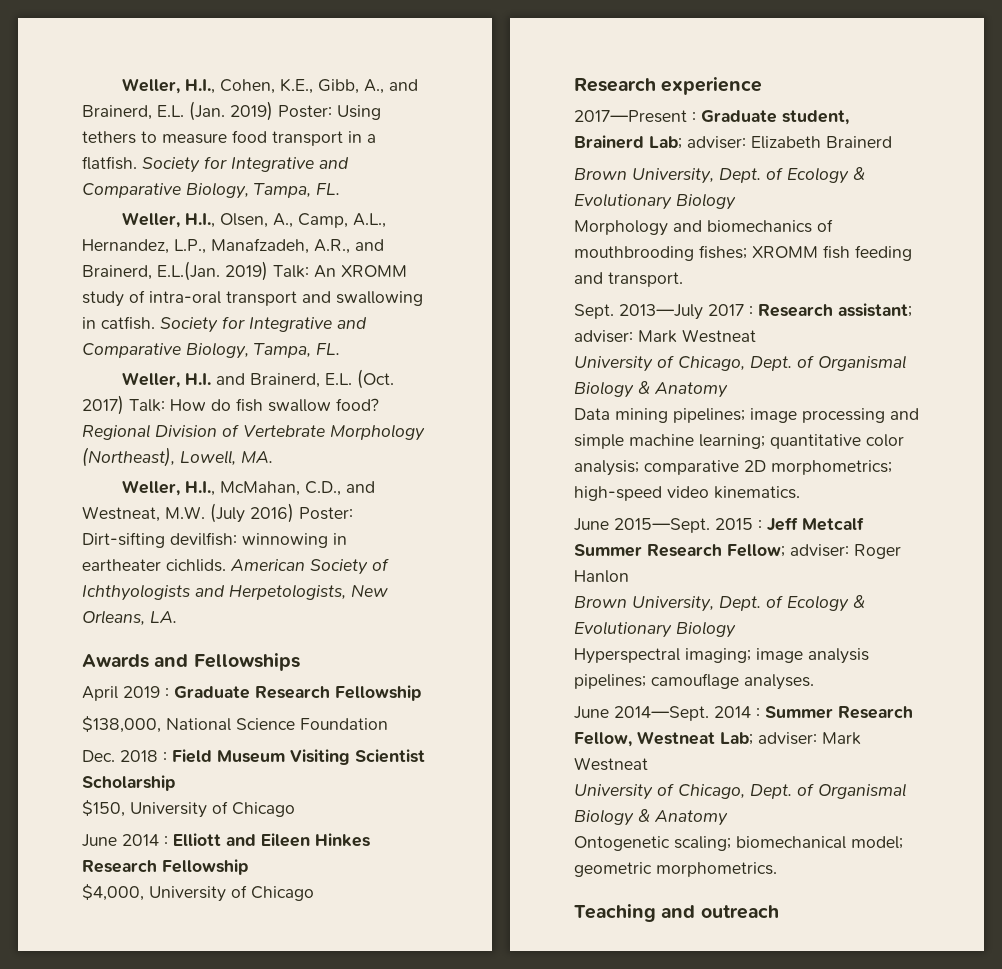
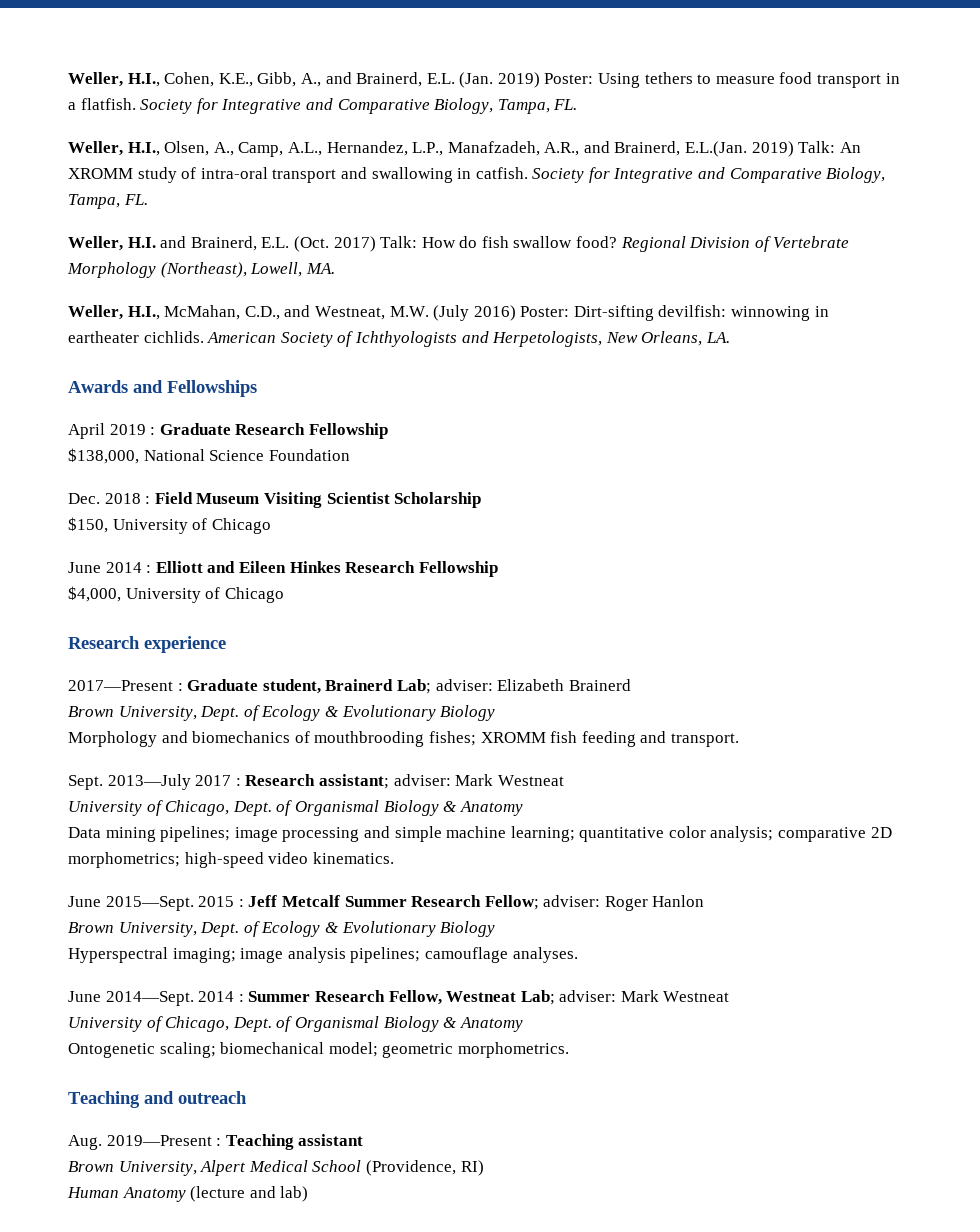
+ Aug. 2019—Present : Teaching assistant
+ Brown University, Alpert Medical School (Providence, RI)
+ Human Anatomy (lecture and lab)

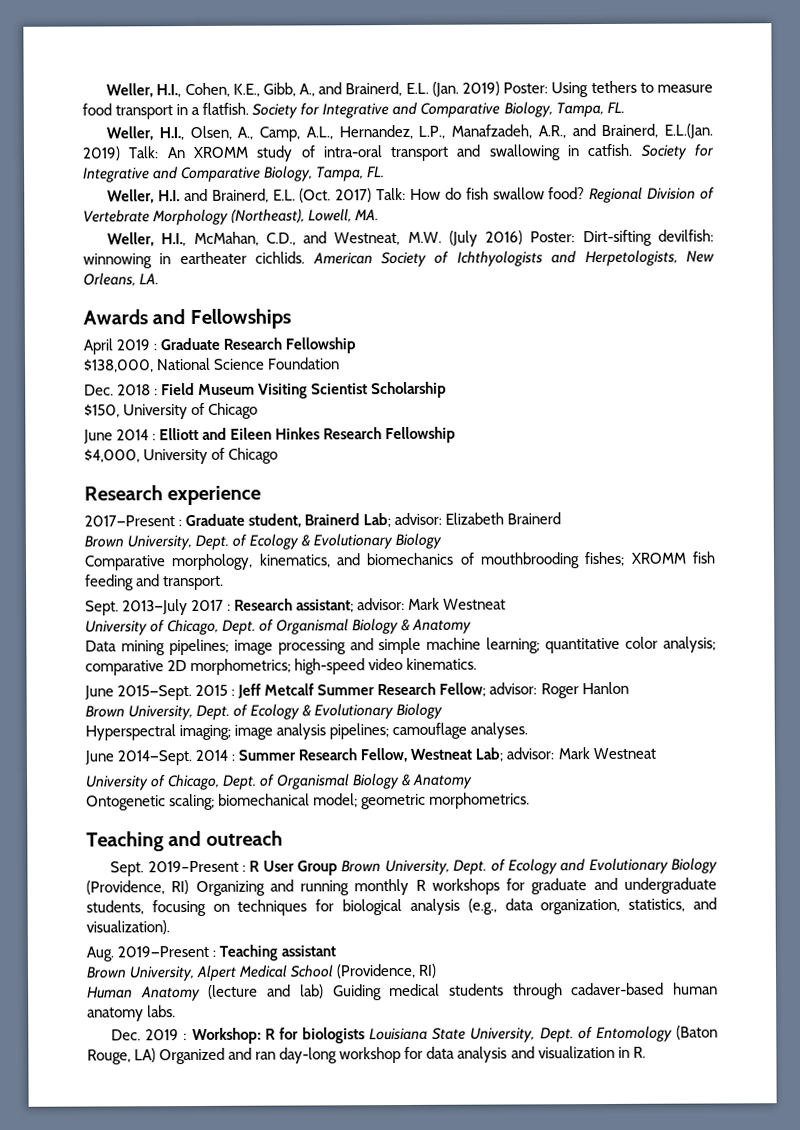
- 2017—Present : Graduate student, Brainerd Lab; adviser: Elizabeth Brainerd
+ 2017—Present : Graduate student, Brainerd Lab; advisor: Elizabeth Brainerd
- Morphology and biomechanics of mouthbrooding fishes; XROMM fish feeding and transport.
+ Comparative morphology, kinematics, and biomechanics of mouthbrooding fishes; XROMM fish feeding and transport.
- 2013—July 2017 : Research assistant; adviser: Mark Westneat
+ 2013—July 2017 : Research assistant; advisor: Mark Westneat
- 2015 : Jeff Metcalf Summer Research Fellow; adviser: Roger Hanlon
+ 2015 : Jeff Metcalf Summer Research Fellow; advisor: Roger Hanlon
- 2014 : Summer Research Fellow, Westneat Lab; adviser: Mark Westneat
+ 2014 : Summer Research Fellow, Westneat Lab; advisor: Mark Westneat
+ Sept. 2019–Present : R User Group Brown University, Dept. of Ecology and Evolutionary Biology (Providence, RI) Organizing and running monthly R workshops for graduate and undergraduate students, focusing on techniques for biological analysis (e.g., data organization, statistics, and visualization).
- Human Anatomy (lecture and lab)
+ Human Anatomy (lecture and lab) Guiding medical students through cadaver-based human anatomy labs.
+ Dec. 2019 : Workshop: R for biologists Louisiana State University, Dept. of Entomology (Baton Rouge, LA) Organized and ran day-long workshop for data analysis and visualization in R.

